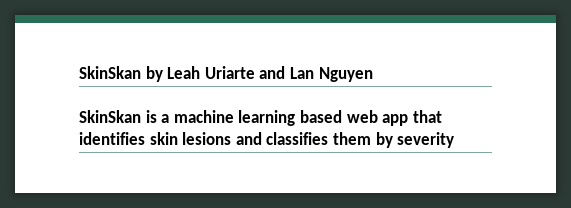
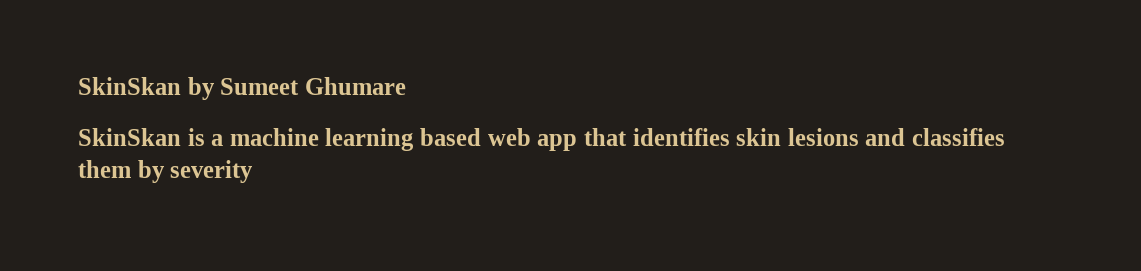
- SkinSkan by Leah Uriarte and Lan Nguyen
+ SkinSkan by Sumeet Ghumare

